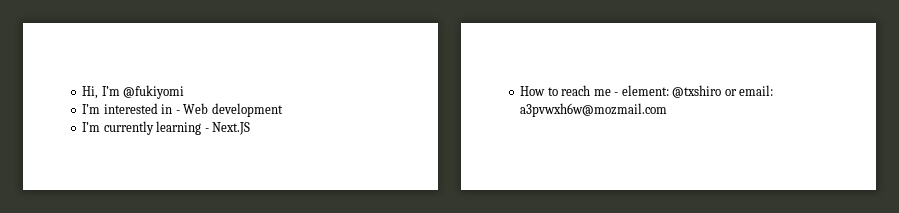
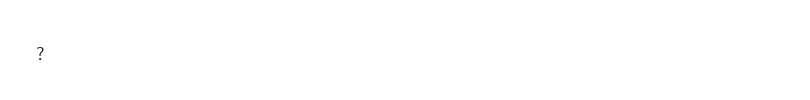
- Hi, I’m @fukiyomi
- I’m interested in - Web development
- I’m currently learning - Next.JS
- How to reach me - element: @txshiro or email: a3pvwxh6w@mozmail.com
+ ?

